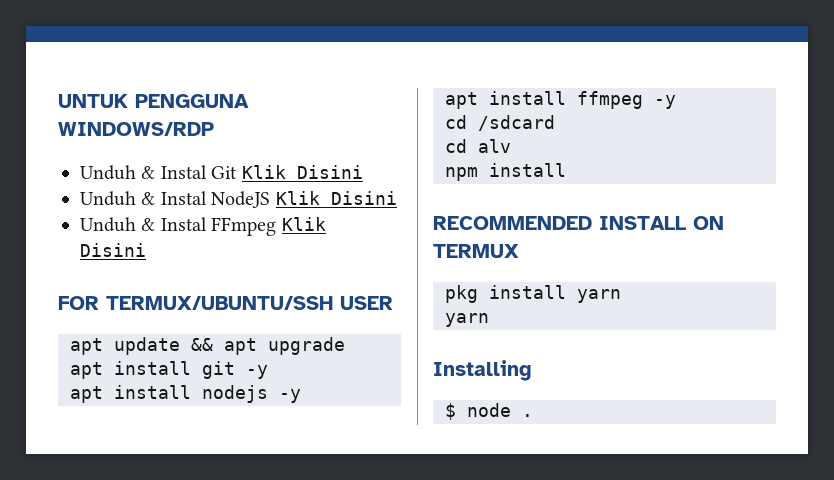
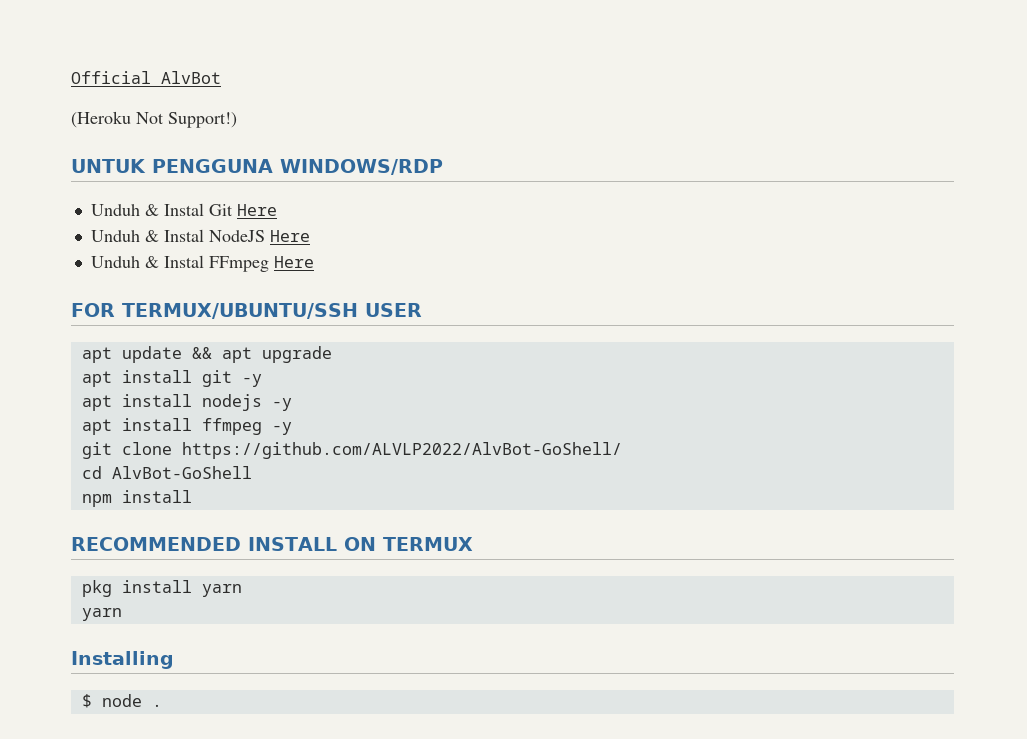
+ Official AlvBot
+ (Heroku Not Support!)
- Unduh & Instal Git Klik Disini
+ Unduh & Instal Git Here
- Unduh & Instal NodeJS Klik Disini
+ Unduh & Instal NodeJS Here
- Unduh & Instal FFmpeg Klik Disini
+ Unduh & Instal FFmpeg Here
- cd /sdcard
- cd alv
+ git clone https://github.com/ALVLP2022/AlvBot-GoShell/
+ cd AlvBot-GoShell

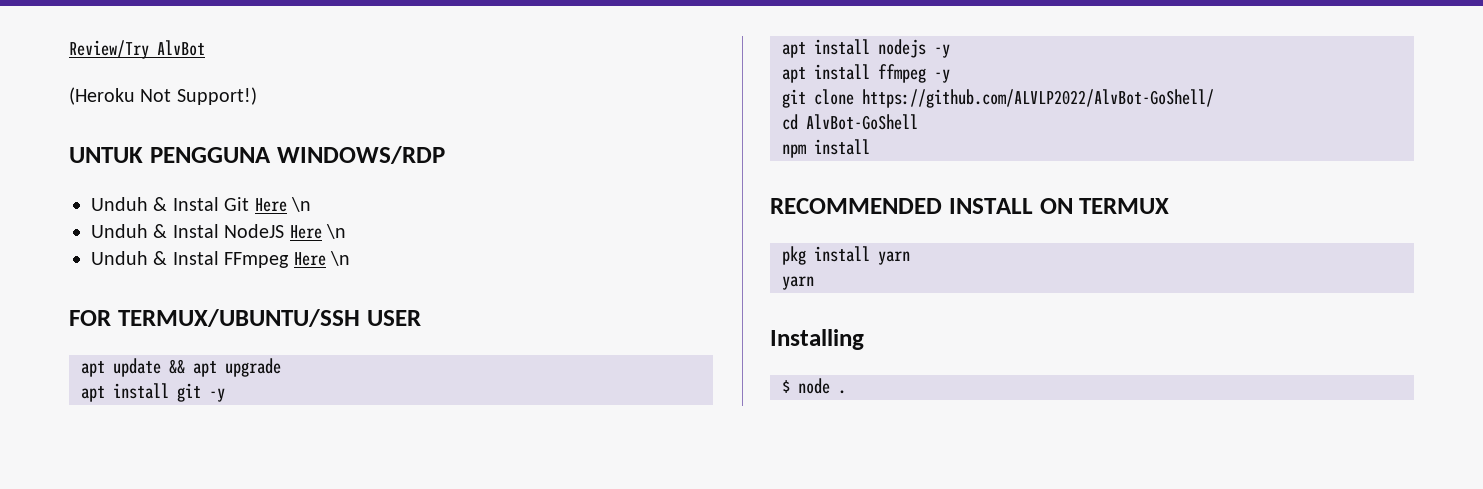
- Official AlvBot
+ Review/Try AlvBot
- Unduh & Instal Git Here
+ Unduh & Instal Git Here \n
- Unduh & Instal NodeJS Here
+ Unduh & Instal NodeJS Here \n
- Unduh & Instal FFmpeg Here
+ Unduh & Instal FFmpeg Here \n

